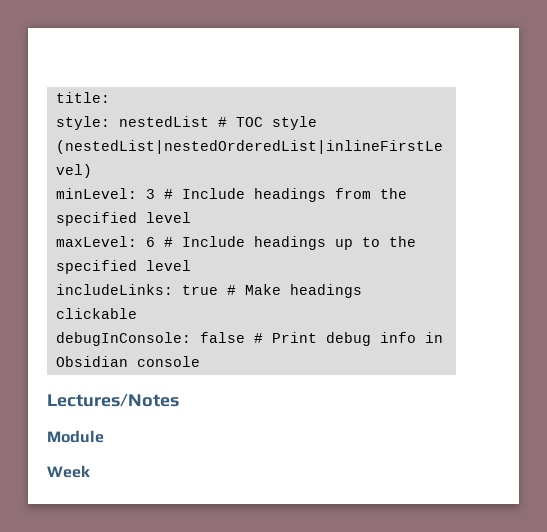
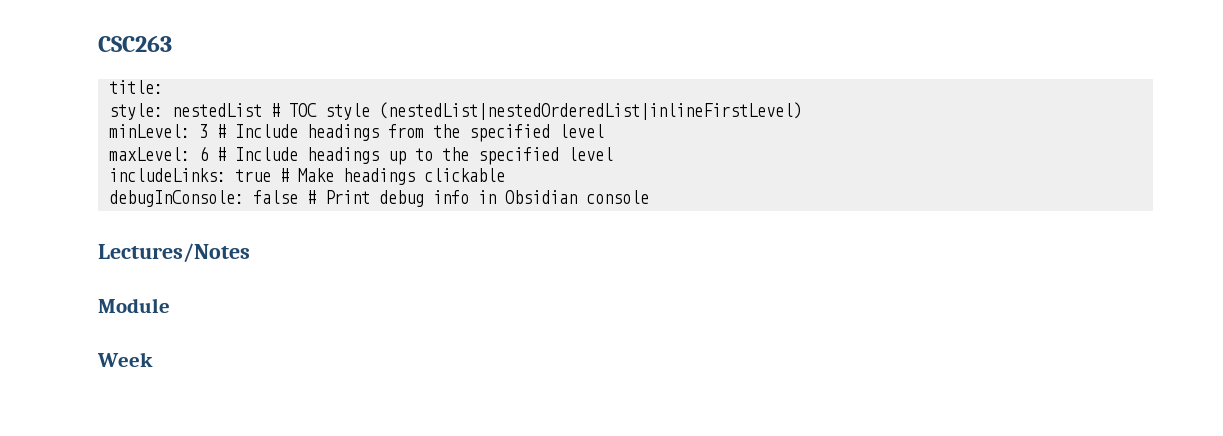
+ CSC263

